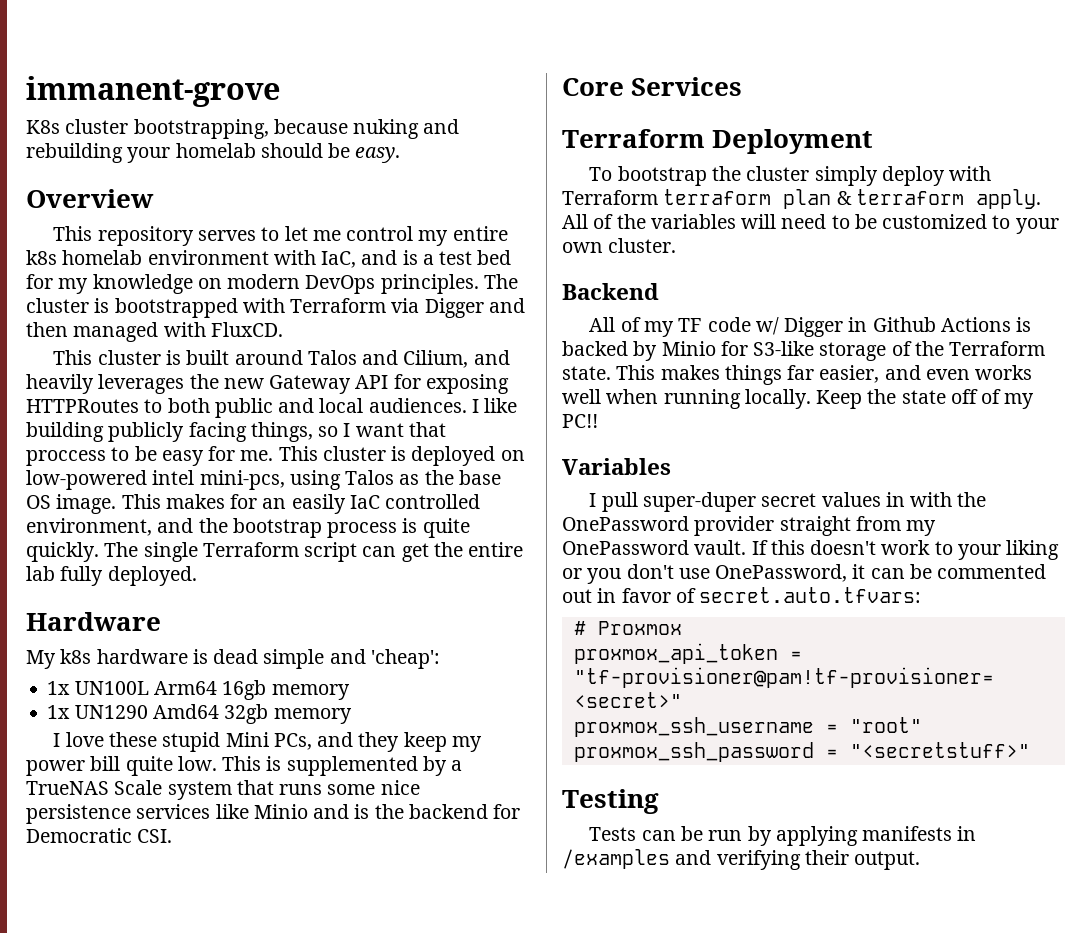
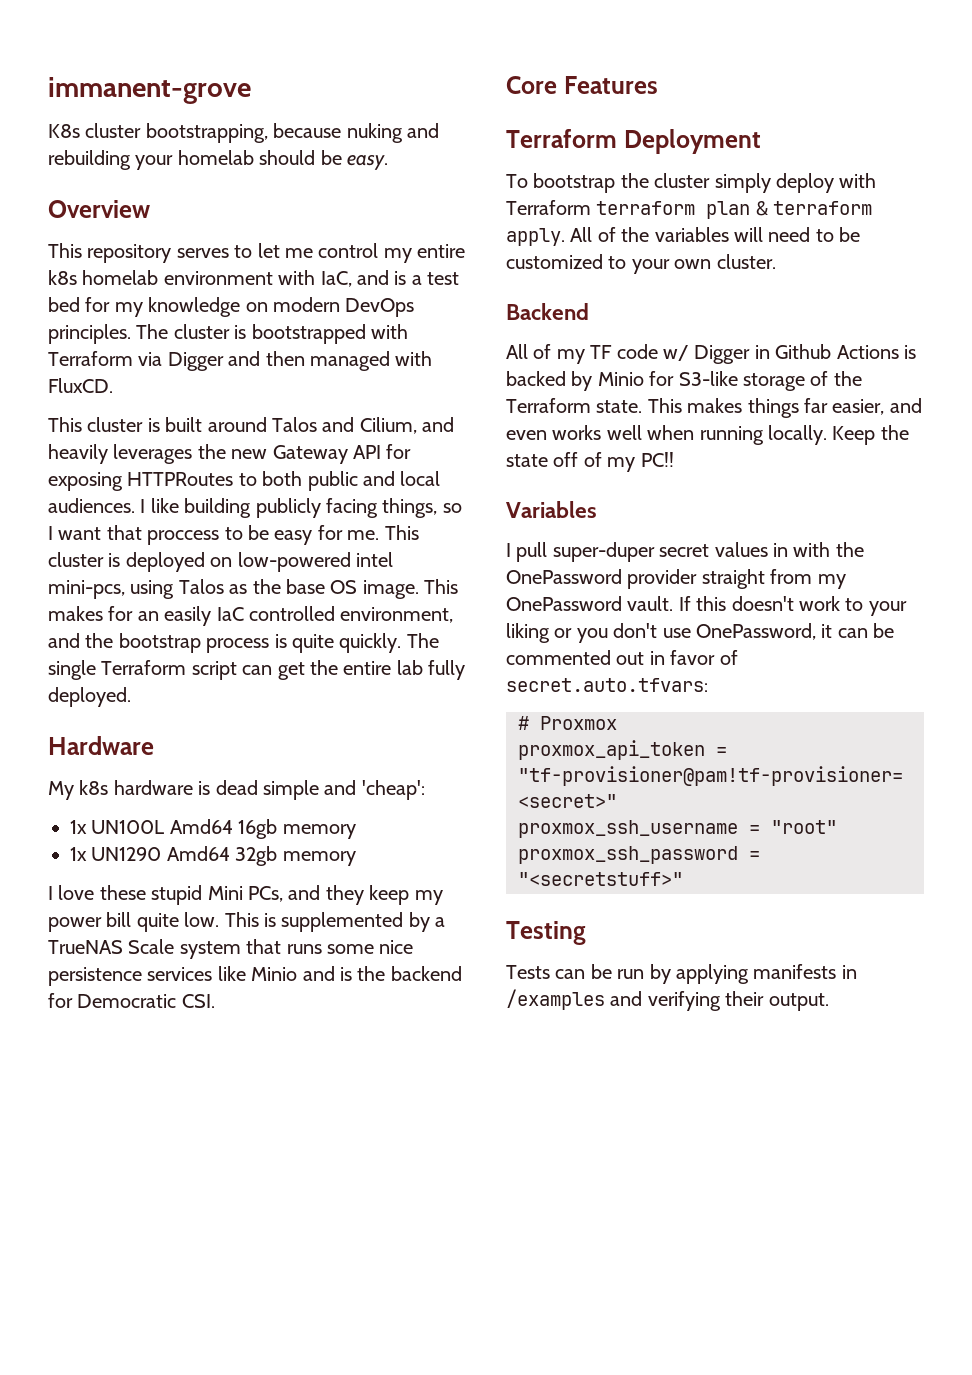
- 1x UN100L Arm64 16gb memory
+ 1x UN100L Amd64 16gb memory
- Core Services
+ Core Features

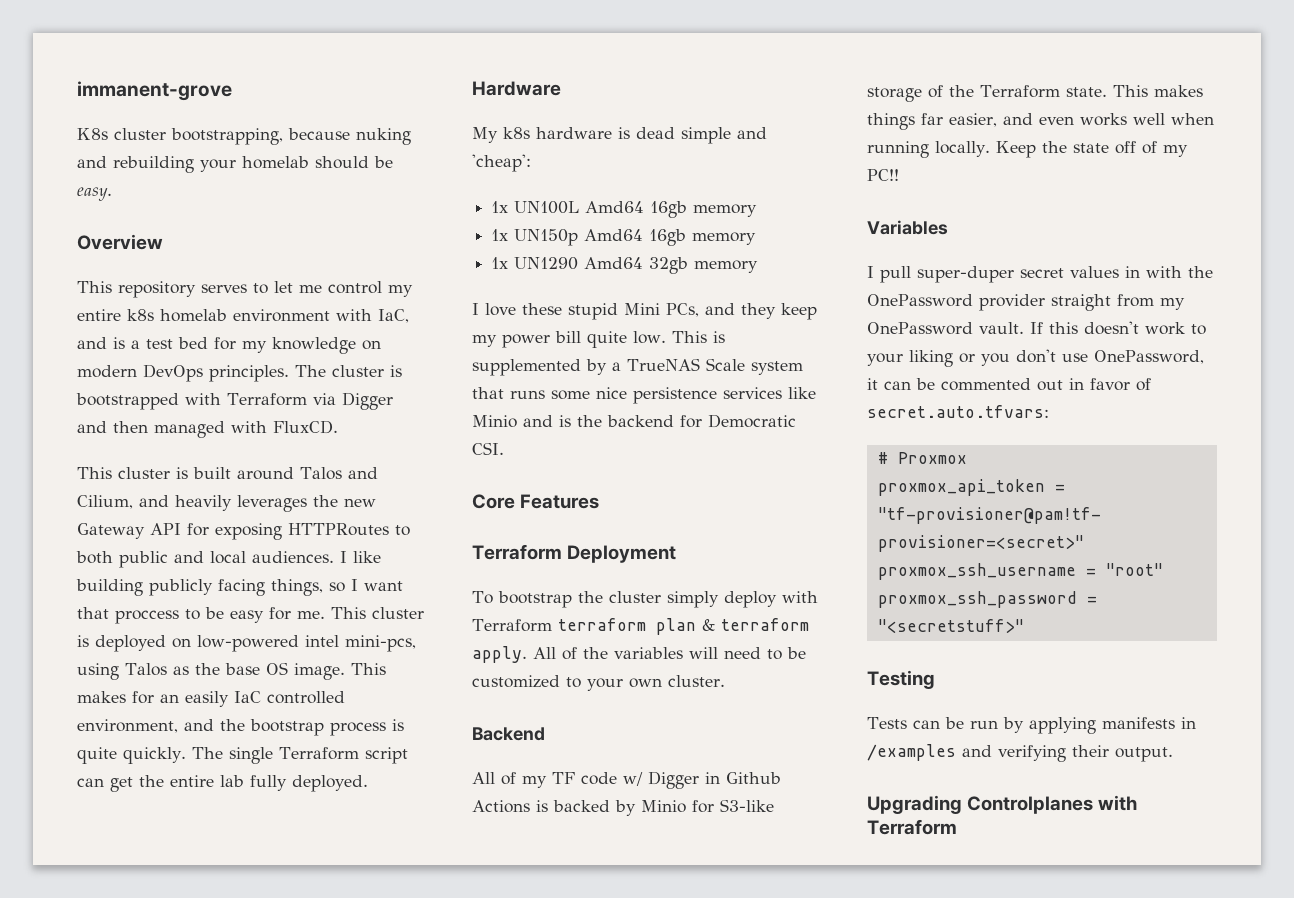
+ 1x UN150p Amd64 16gb memory
+ Upgrading Controlplanes with Terraform

